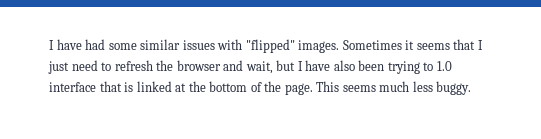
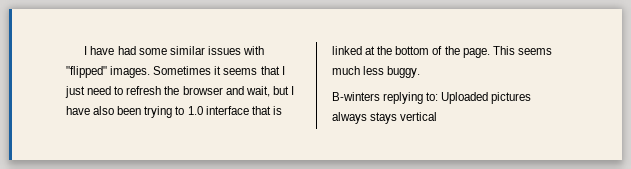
+ B-winters replying to: Uploaded pictures always stays vertical

